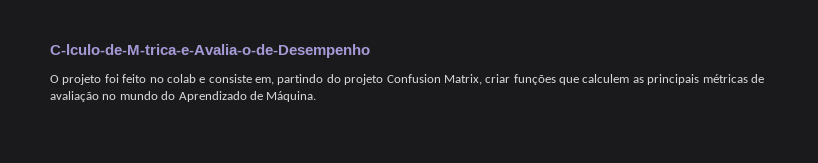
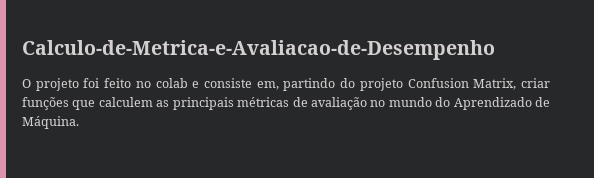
- C-lculo-de-M-trica-e-Avalia-o-de-Desempenho
+ Calculo-de-Metrica-e-Avaliacao-de-Desempenho

